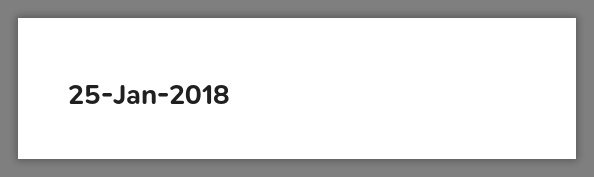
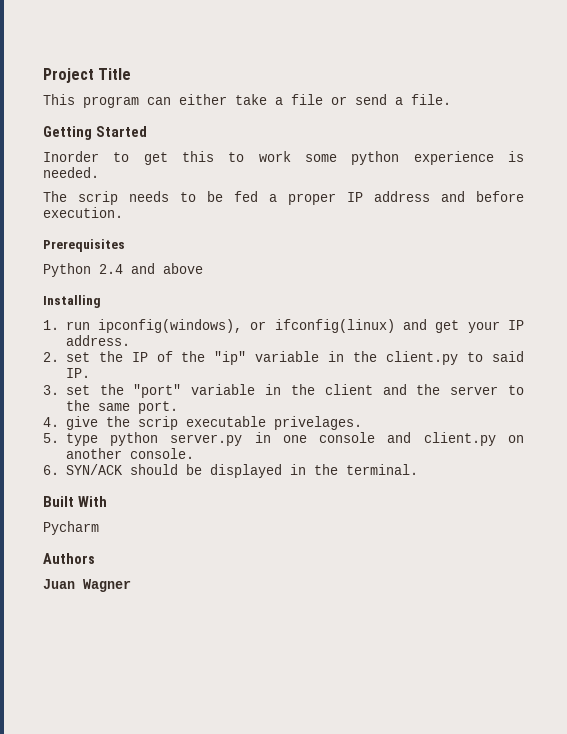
- 25-Jan-2018
+ Project Title
+ This program can either take a file or send a file.
+ Getting Started
+ Inorder to get this to work some python experience is needed.
+ The scrip needs to be fed a proper IP address and before execution.
+ Prerequisites
+ Python 2.4 and above
+ Installing
+ 1. run ipconfig(windows), or ifconfig(linux) and get your IP address.
+ 2. set the IP of the "ip" variable in the client.py to said IP.
+ 3. set the "port" variable in the client and the server to the same port.
+ 4. give the scrip executable privelages.
+ 5. type python server.py in one console and client.py on another console.
+ 6. SYN/ACK should be displayed in the terminal.
+ Built With
+ Pycharm
+ Authors
+ Juan Wagner

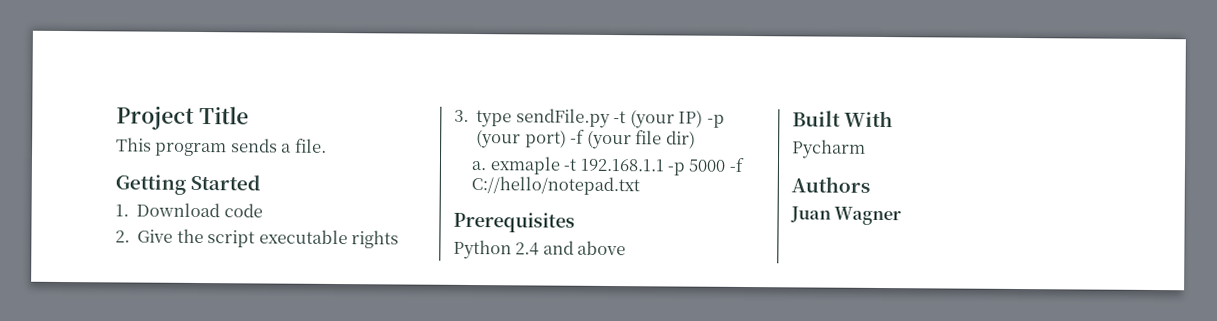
- This program can either take a file or send a file.
+ This program sends a file.
  Getting Started
- Inorder to get this to work some python experience is needed.
- The scrip needs to be fed a proper IP address and before execution.
+ 1. Download code
+ 2. Give the script executable rights
+ 3. type sendFile.py -t (your IP) -p (your port) -f (your file dir)
+ a. exmaple -t 192.168.1.1 -p 5000 -f C://hello/notepad.txt
- Installing
- 1. run ipconfig(windows), or ifconfig(linux) and get your IP address.
- 2. set the IP of the "ip" variable in the client.py to said IP.
- 3. set the "port" variable in the client and the server to the same port.
- 4. give the scrip executable privelages.
- 5. type python server.py in one console and client.py on another console.
- 6. SYN/ACK should be displayed in the terminal.

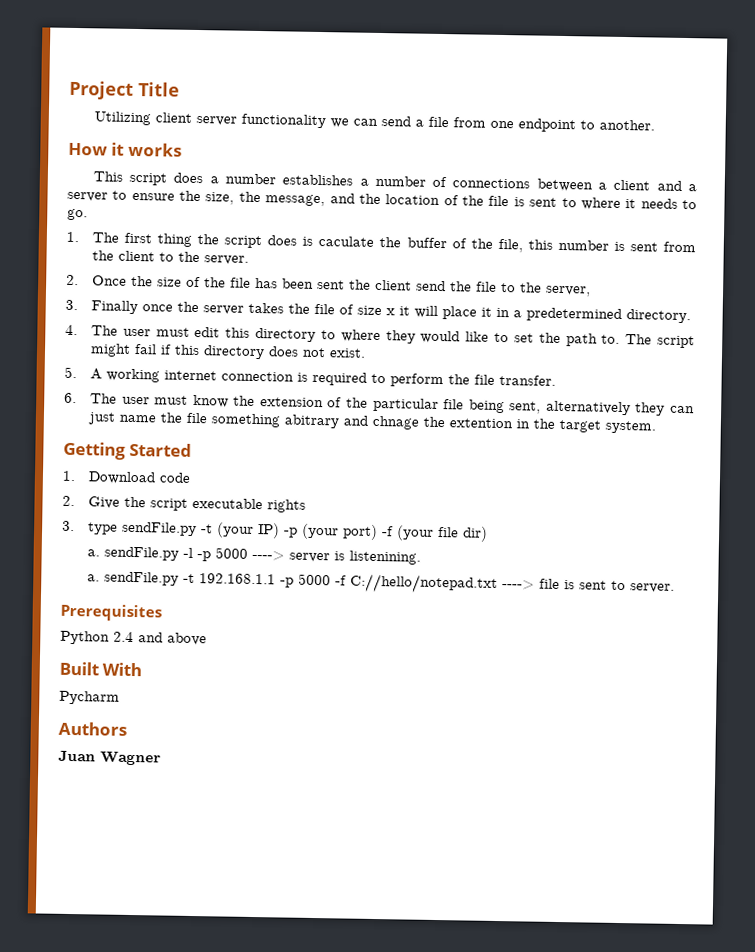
- This program sends a file.
+ Utilizing client server functionality we can send a file from one endpoint to another.
+ How it works
+ This script does a number establishes a number of connections between a client and a server to ensure the size, the message, and the location of the file is sent to where it needs to go.
+ 1. The first thing the script does is caculate the buffer of the file, this number is sent from the client to the server.
+ 2. Once the size of the file has been sent the client send the file to the server,
+ 3. Finally once the server takes the file of size x it will place it in a predetermined directory.
+ 4. The user must edit this directory to where they would like to set the path to. The script might fail if this directory does not exist.
+ 5. A working internet connection is required to perform the file transfer.
+ 6. The user must know the extension of the particular file being sent, alternatively they can just name the file something abitrary and chnage the extention in the target system.
- a. exmaple -t 192.168.1.1 -p 5000 -f C://hello/notepad.txt
+ a. sendFile.py -l -p 5000 ----> server is listenining.
+ a. sendFile.py -t 192.168.1.1 -p 5000 -f C://hello/notepad.txt ----> file is sent to server.

